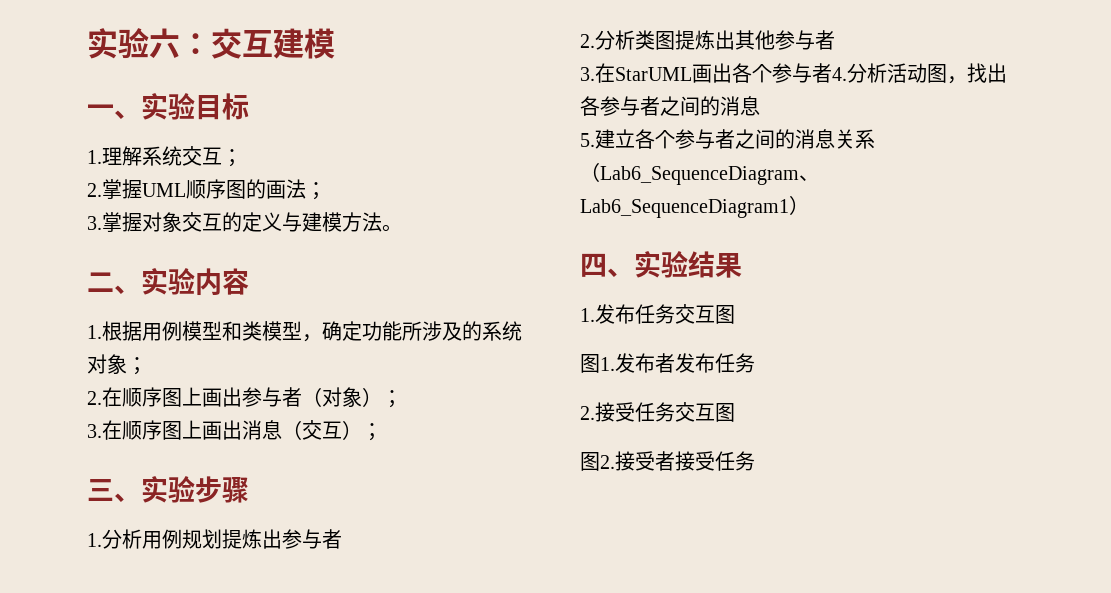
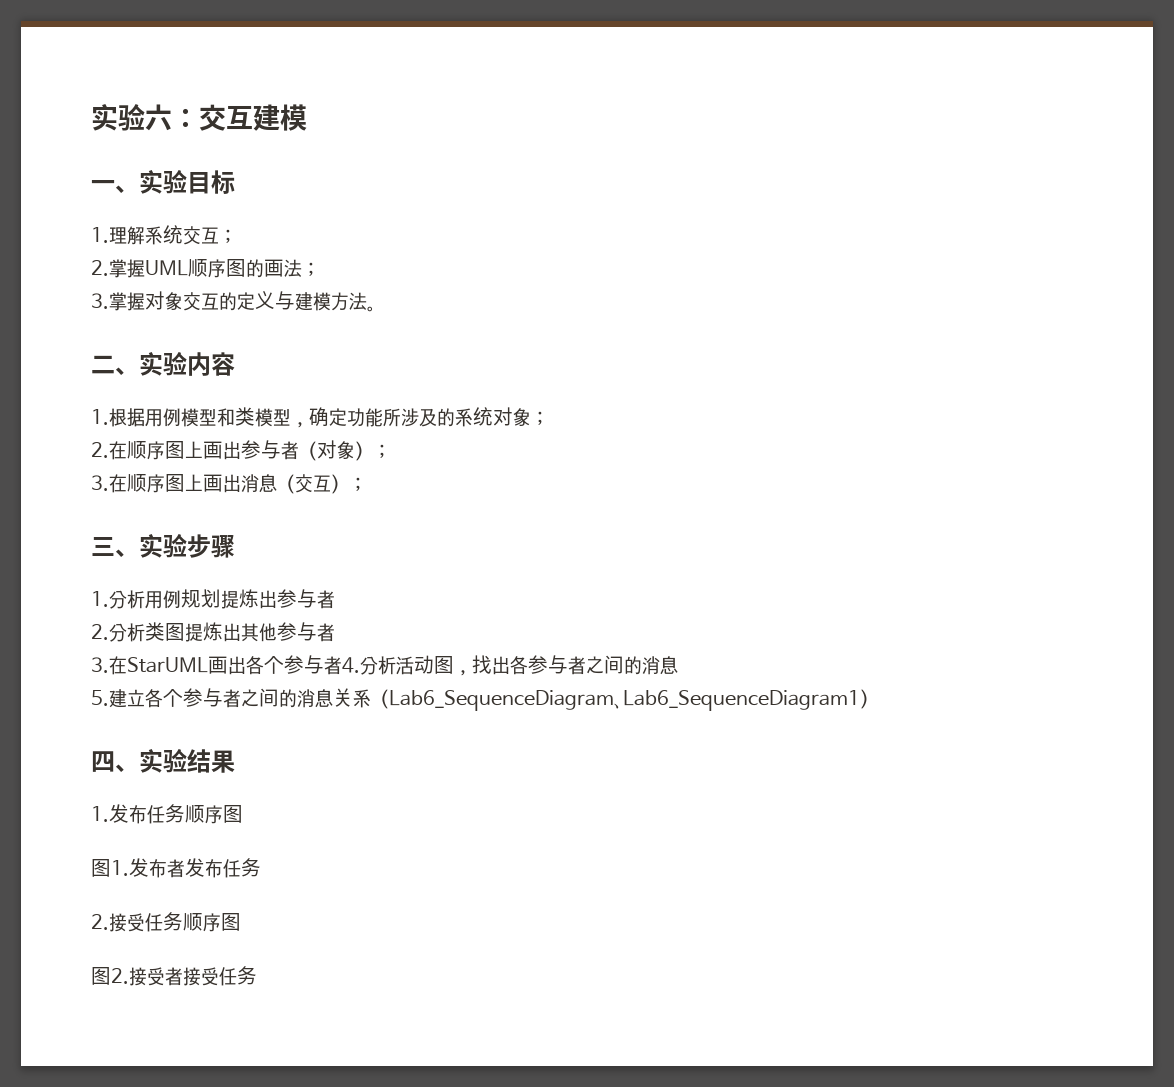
- 1.发布任务交互图
+ 1.发布任务顺序图
- 2.接受任务交互图
+ 2.接受任务顺序图

